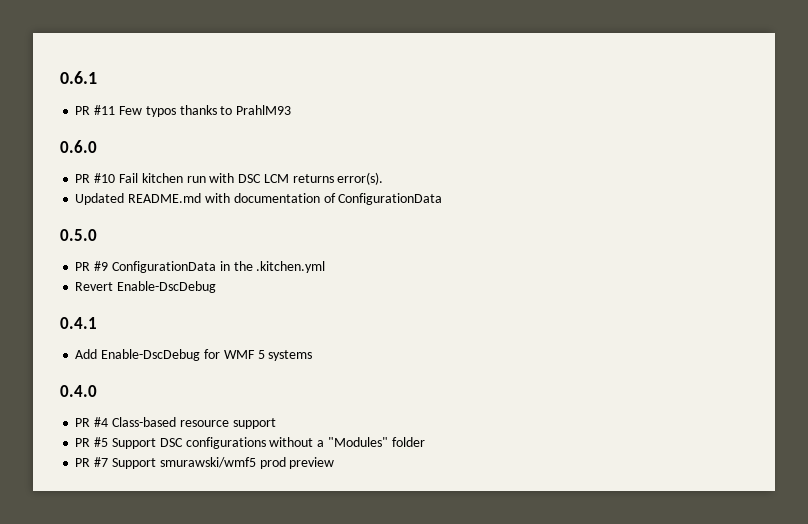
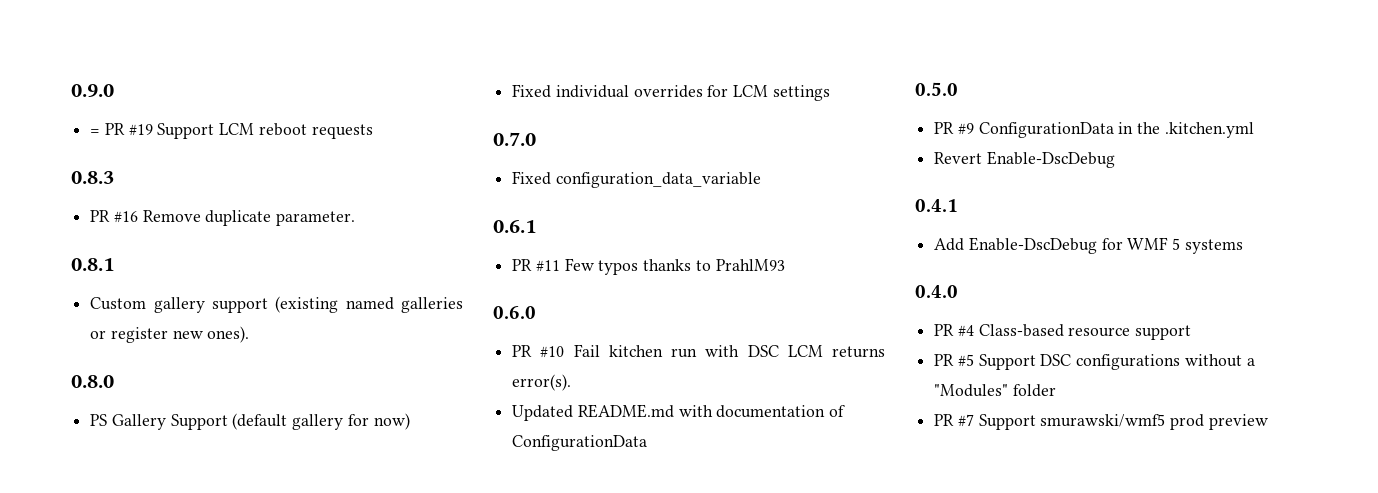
+ 0.9.0
+ = PR #19 Support LCM reboot requests
+ 0.8.3
+ PR #16 Remove duplicate parameter.
+ 0.8.1
+ Custom gallery support (existing named galleries or register new ones).
+ 0.8.0
+ PS Gallery Support (default gallery for now)
+ Fixed individual overrides for LCM settings
+ 0.7.0
+ Fixed configuration_data_variable

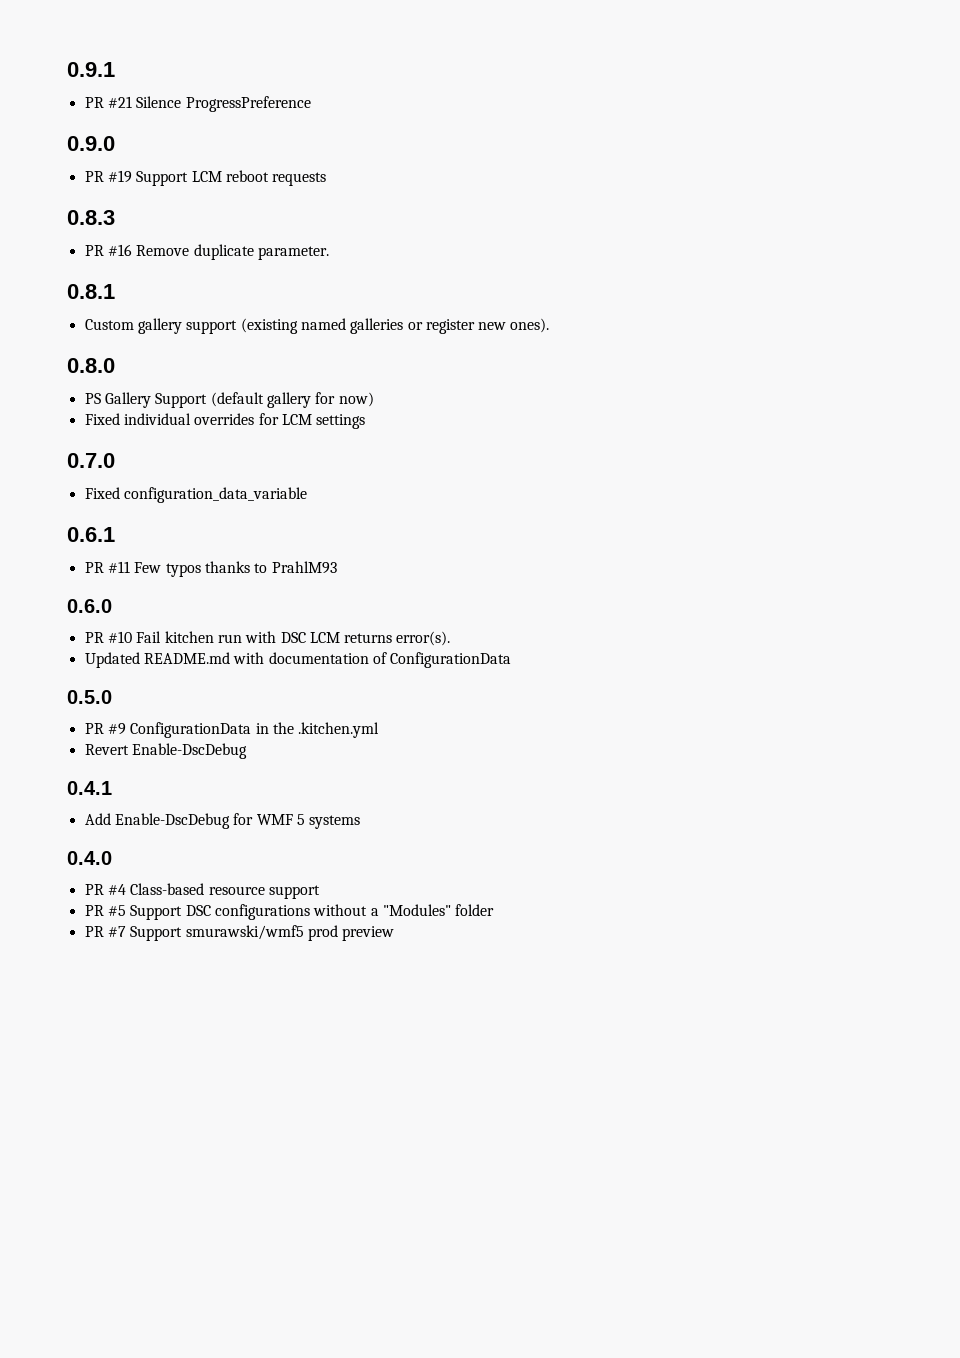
+ 0.9.1
+ PR #21 Silence ProgressPreference
- = PR #19 Support LCM reboot requests
+ PR #19 Support LCM reboot requests

